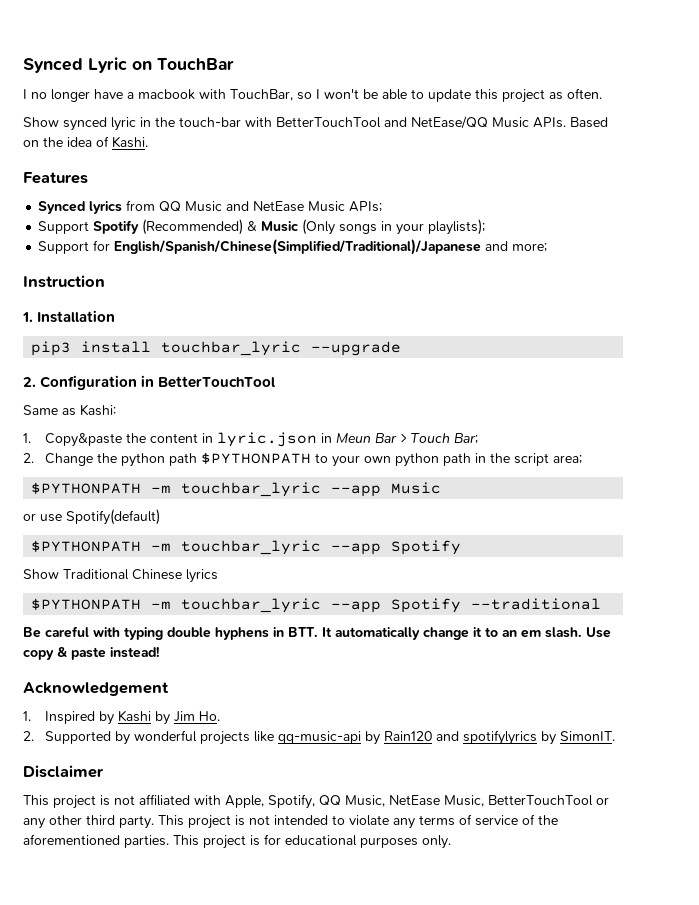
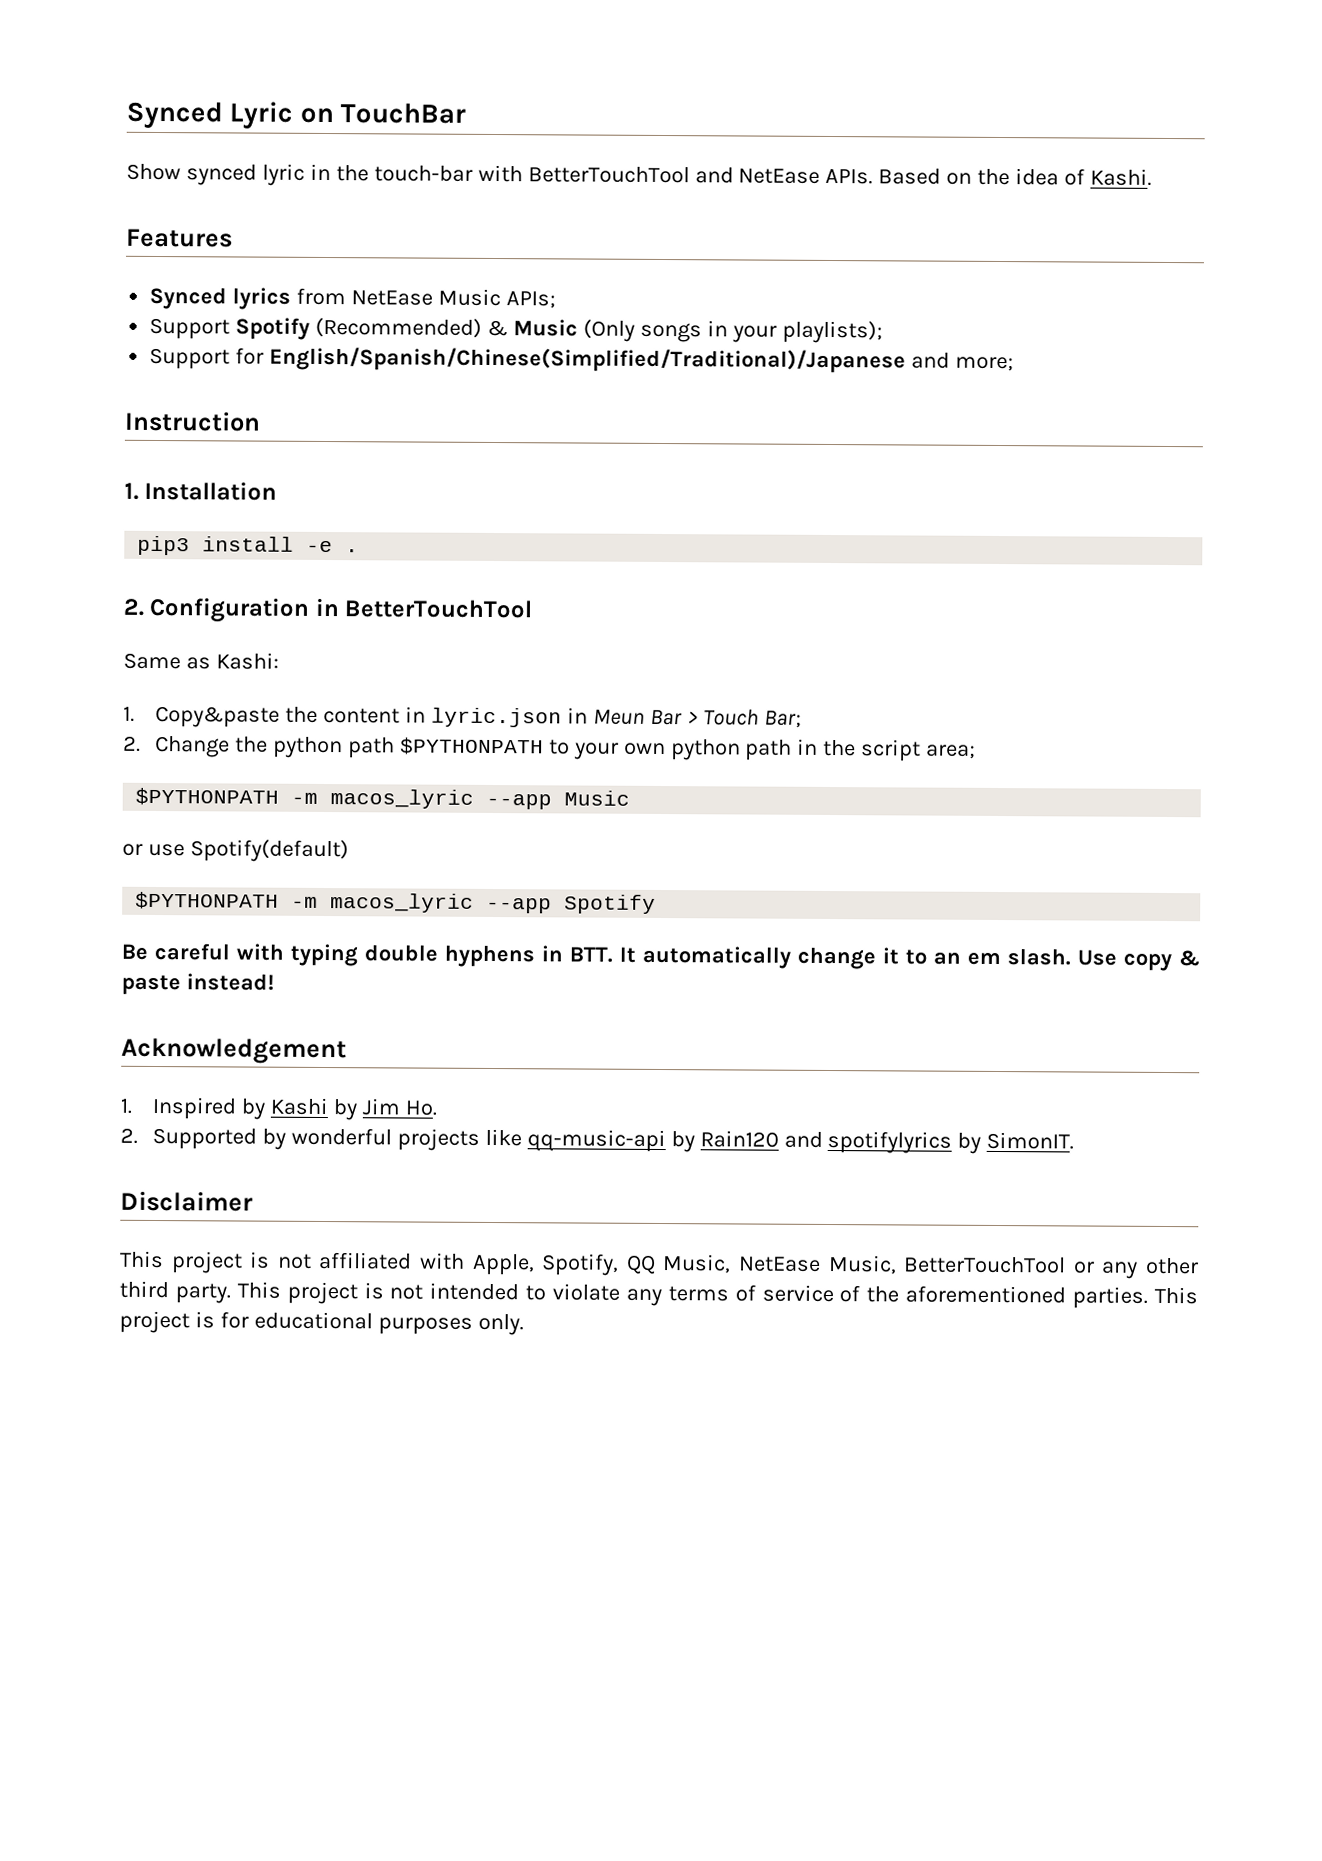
- I no longer have a macbook with TouchBar, so I won't be able to update this project as often.
- Show synced lyric in the touch-bar with BetterTouchTool and NetEase/QQ Music APIs.
+ Show synced lyric in the touch-bar with BetterTouchTool and NetEase APIs.
- Synced lyrics from QQ Music and NetEase Music APIs;
+ Synced lyrics from NetEase Music APIs;
- pip3 install touchbar_lyric --upgrade
+ pip3 install -e .
- $PYTHONPATH -m touchbar_lyric --app Music
+ $PYTHONPATH -m macos_lyric --app Music
  or use Spotify(default)
- $PYTHONPATH -m touchbar_lyric --app Spotify
- Show Traditional Chinese lyrics
- $PYTHONPATH -m touchbar_lyric --app Spotify --traditional
+ $PYTHONPATH -m macos_lyric --app Spotify

